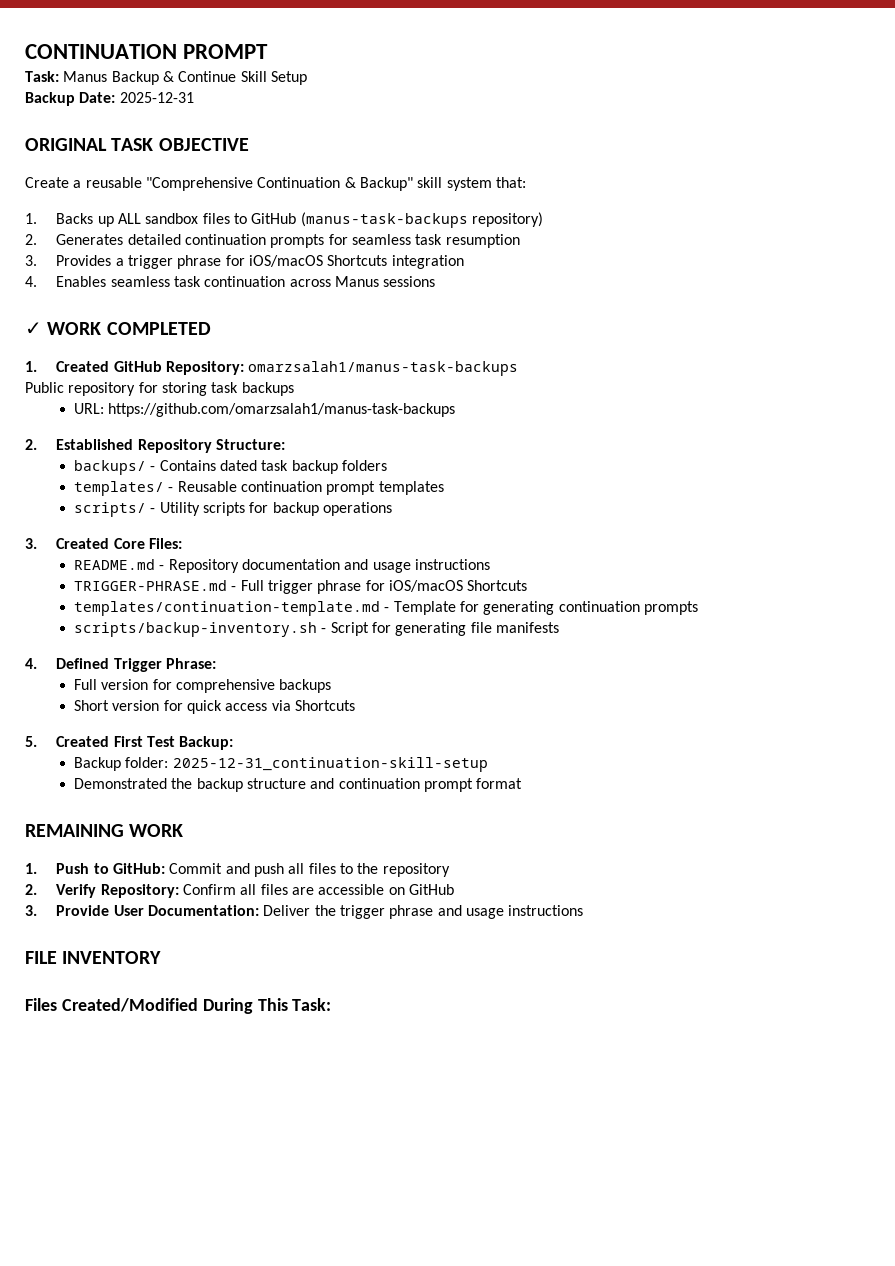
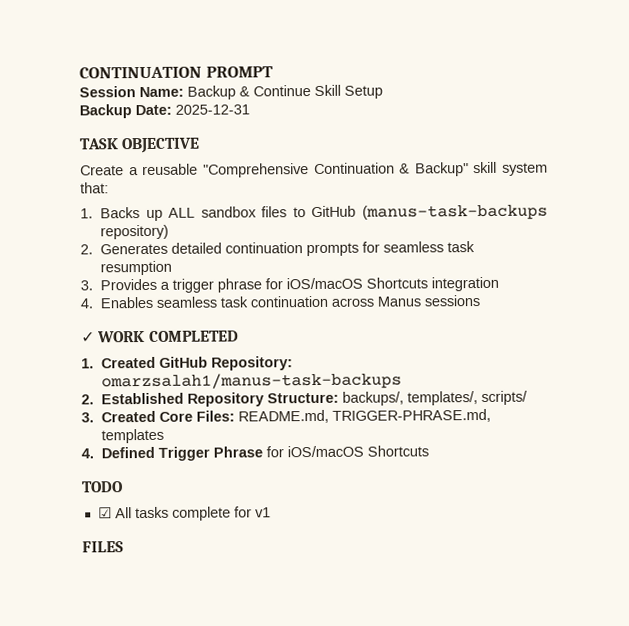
- Task: Manus Backup & Continue Skill Setup
+ Session Name: Backup & Continue Skill Setup
- ORIGINAL TASK OBJECTIVE
+ TASK OBJECTIVE
- Public repository for storing task backups
- URL: https://github.com/omarzsalah1/manus-task-backups
- 2. Established Repository Structure:
- backups/ - Contains dated task backup folders
- templates/ - Reusable continuation prompt templates
- scripts/ - Utility scripts for backup operations
- 3. Created Core Files:
- README.md - Repository documentation and usage instructions
- TRIGGER-PHRASE.md - Full trigger phrase for iOS/macOS Shortcuts
- templates/continuation-template.md - Template for generating continuation prompts
- scripts/backup-inventory.sh - Script for generating file manifests
- 4. Defined Trigger Phrase:
- Full version for comprehensive backups
- Short version for quick access via Shortcuts
- 5. Created First Test Backup:
- Backup folder: 2025-12-31_continuation-skill-setup
- Demonstrated the backup structure and continuation prompt format
- REMAINING WORK
- 1. Push to GitHub: Commit and push all files to the repository
- 2. Verify Repository: Confirm all files are accessible on GitHub
- 3. Provide User Documentation: Deliver the trigger phrase and usage instructions
- FILE INVENTORY
- Files Created/Modified During This Task:
+ 2. Established Repository Structure: backups/, templates/, scripts/
+ 3. Created Core Files: README.md, TRIGGER-PHRASE.md, templates
+ 4. Defined Trigger Phrase for iOS/macOS Shortcuts
+ TODO
+ ☑ All tasks complete for v1
+ FILES

